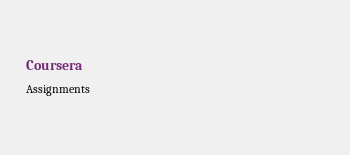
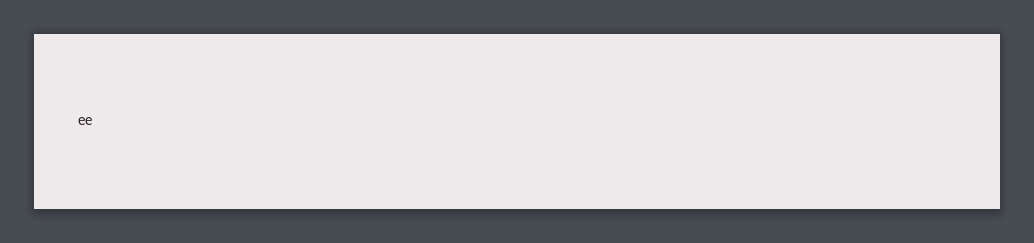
- Coursera
- Assignments
+ ee

